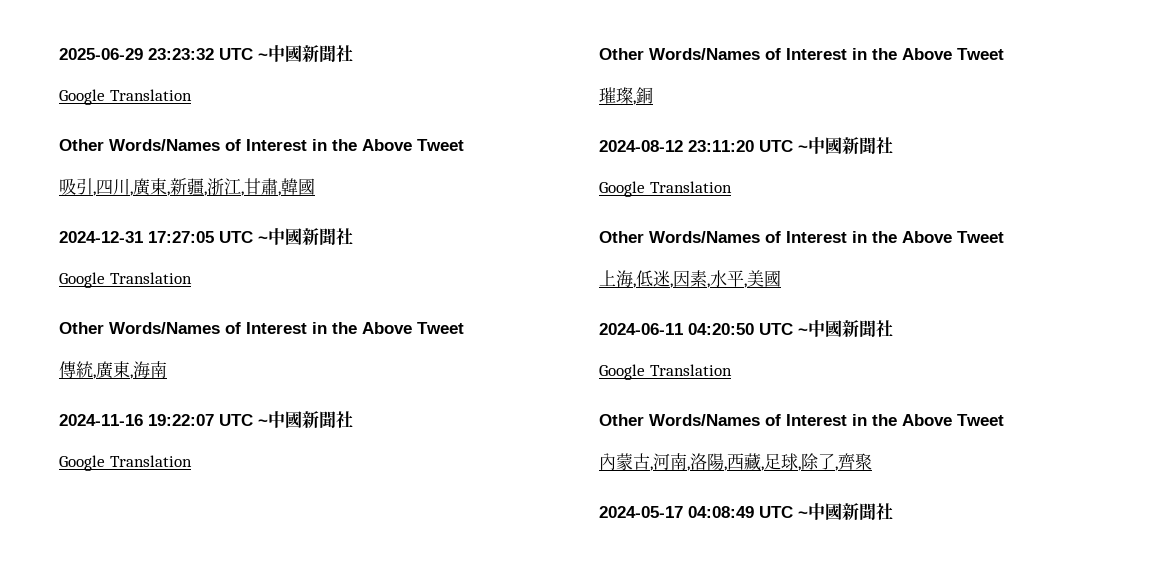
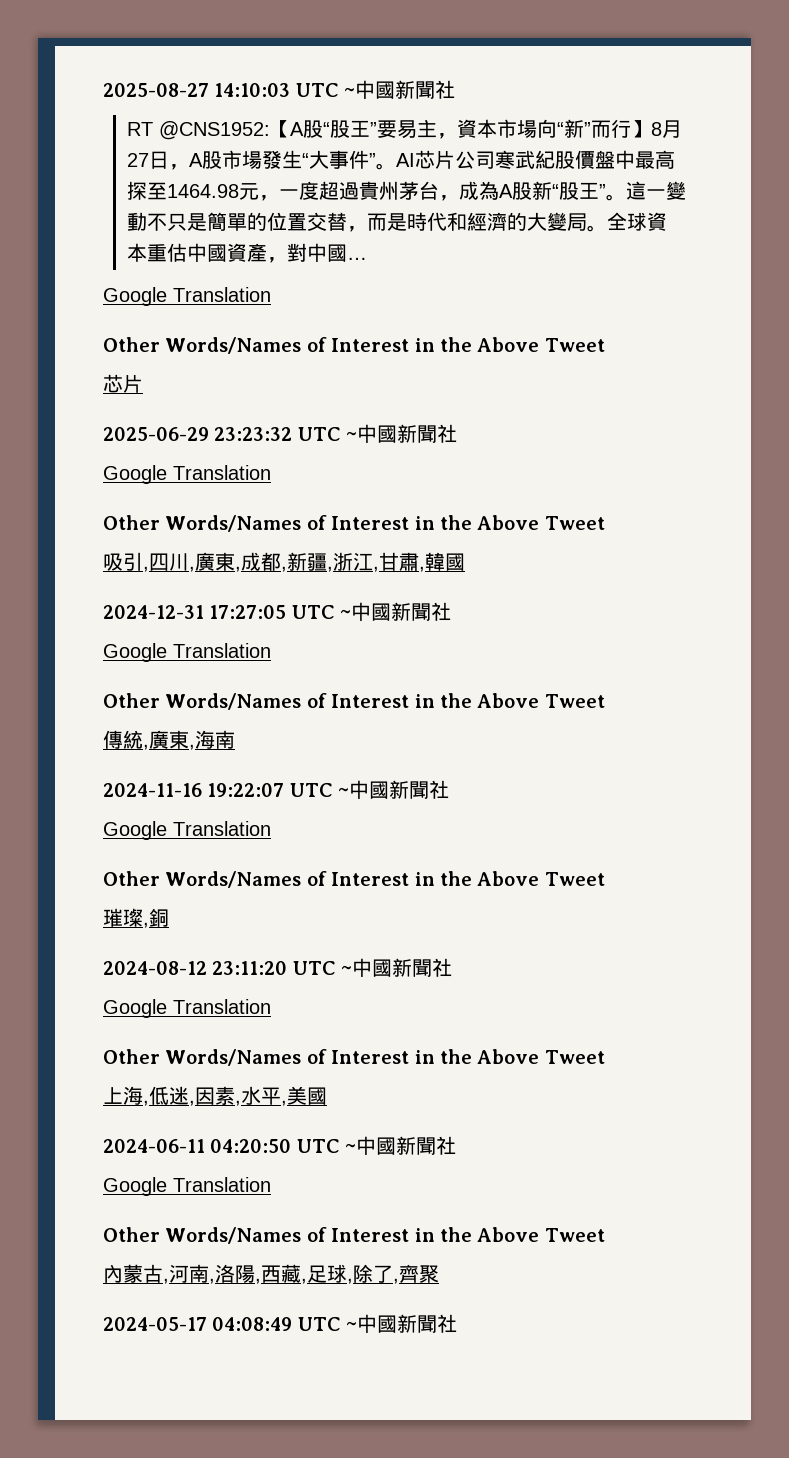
+ 2025-08-27 14:10:03 UTC ~中國新聞社
+ RT @CNS1952:【A股“股王”要易主，資本市場向“新”而行】8月27日，A股市場發生“大事件”。AI芯片公司寒武紀股價盤中最高探至1464.98元，一度超過貴州茅台，成為A股新“股王”。這一變動不只是簡單的位置交替，而是時代和經濟的大變局。全球資本重估中國資產，對中國…
+ Google Translation
+ Other Words/Names of Interest in the Above Tweet
+ 芯片
- 吸引,四川,廣東,新疆,浙江,甘肅,韓國
+ 吸引,四川,廣東,成都,新疆,浙江,甘肅,韓國

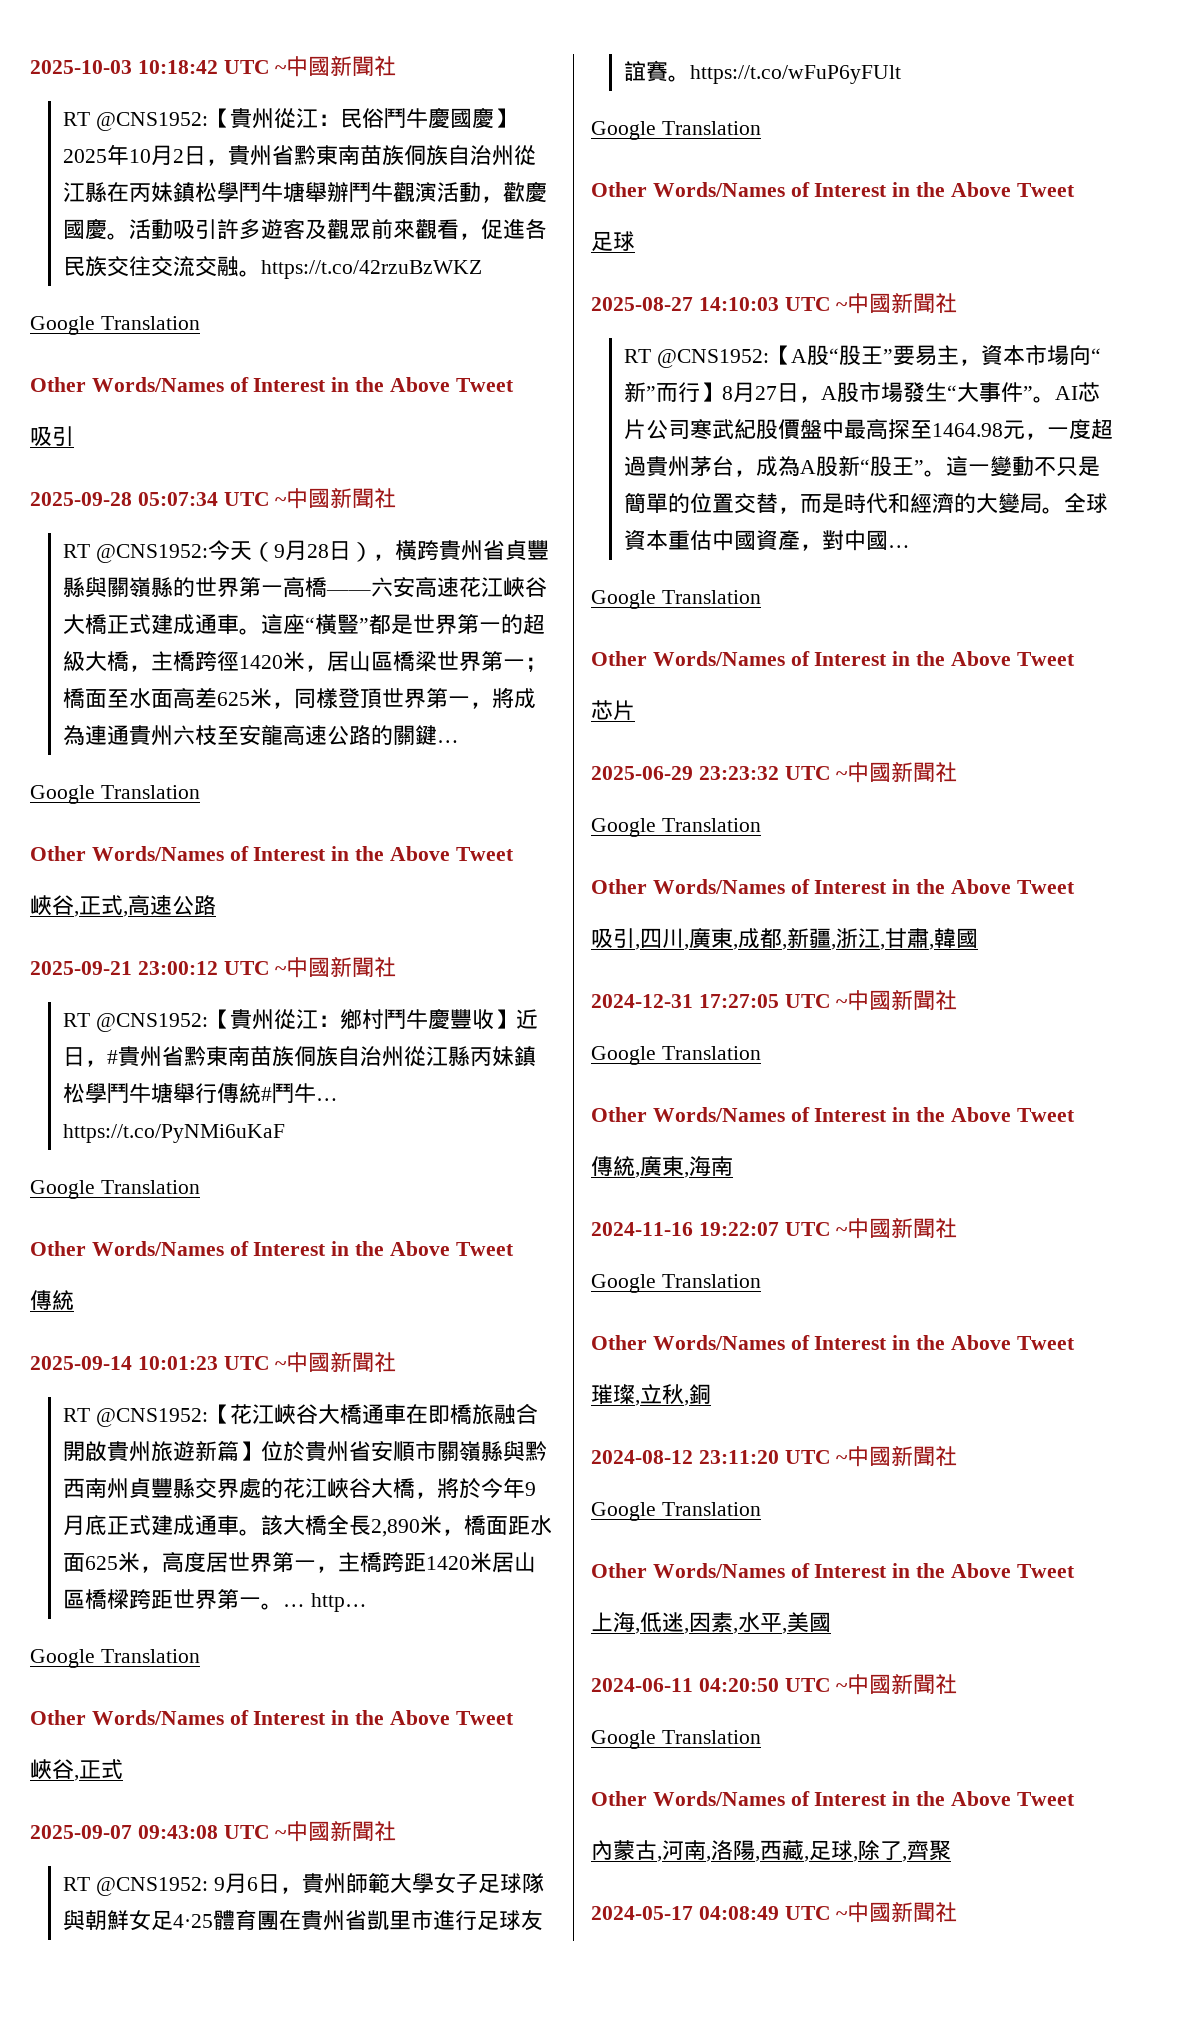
+ 2025-10-03 10:18:42 UTC ~中國新聞社
+ RT @CNS1952:【貴州從江：民俗鬥牛慶國慶】2025年10月2日，貴州省黔東南苗族侗族自治州從江縣在丙妹鎮松學鬥牛塘舉辦鬥牛觀演活動，歡慶國慶。活動吸引許多遊客及觀眾前來觀看，促進各民族交往交流交融。https://t.co/42rzuBzWKZ
+ Google Translation
+ Other Words/Names of Interest in the Above Tweet
+ 吸引
+ 2025-09-28 05:07:34 UTC ~中國新聞社
+ RT @CNS1952:今天（9月28日），橫跨貴州省貞豐縣與關嶺縣的世界第一高橋——六安高速花江峽谷大橋正式建成通車。這座“橫豎”都是世界第一的超級大橋，主橋跨徑1420米，居山區橋梁世界第一；橋面至水面高差625米，同樣登頂世界第一，將成為連通貴州六枝至安龍高速公路的關鍵…
+ Google Translation
+ Other Words/Names of Interest in the Above Tweet
+ 峽谷,正式,高速公路
+ 2025-09-21 23:00:12 UTC ~中國新聞社
+ RT @CNS1952:【貴州從江：鄉村鬥牛慶豐收】近日，#貴州省黔東南苗族侗族自治州從江縣丙妹鎮松學鬥牛塘舉行傳統#鬥牛… https://t.co/PyNMi6uKaF
+ Google Translation
+ Other Words/Names of Interest in the Above Tweet
+ 傳統
+ 2025-09-14 10:01:23 UTC ~中國新聞社
+ RT @CNS1952:【花江峽谷大橋通車在即橋旅融合開啟貴州旅遊新篇】位於貴州省安順市關嶺縣與黔西南州貞豐縣交界處的花江峽谷大橋，將於今年9月底正式建成通車。該大橋全長2,890米，橋面距水面625米，高度居世界第一，主橋跨距1420米居山區橋樑跨距世界第一。… http…
+ Google Translation
+ Other Words/Names of Interest in the Above Tweet
+ 峽谷,正式
+ 2025-09-07 09:43:08 UTC ~中國新聞社
+ RT @CNS1952: 9月6日，貴州師範大學女子足球隊與朝鮮女足4·25體育團在貴州省凱里市進行足球友誼賽。https://t.co/wFuP6yFUlt
+ Google Translation
+ Other Words/Names of Interest in the Above Tweet
+ 足球
- 璀璨,銅
+ 璀璨,立秋,銅

